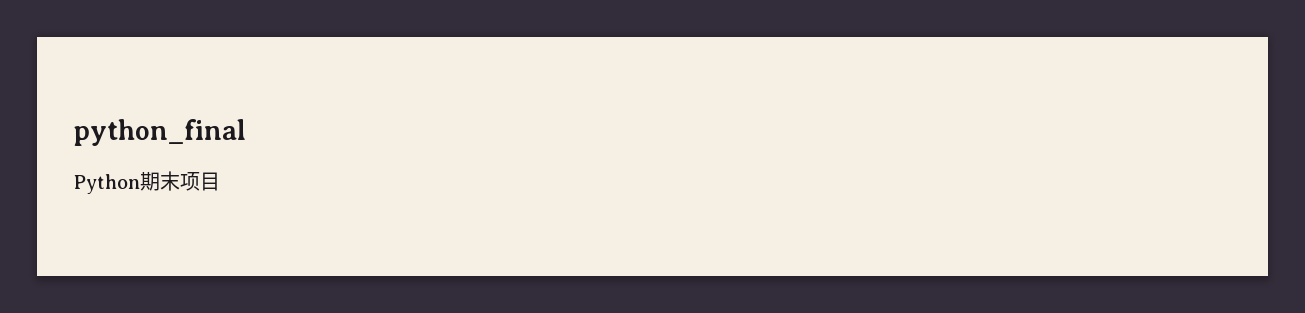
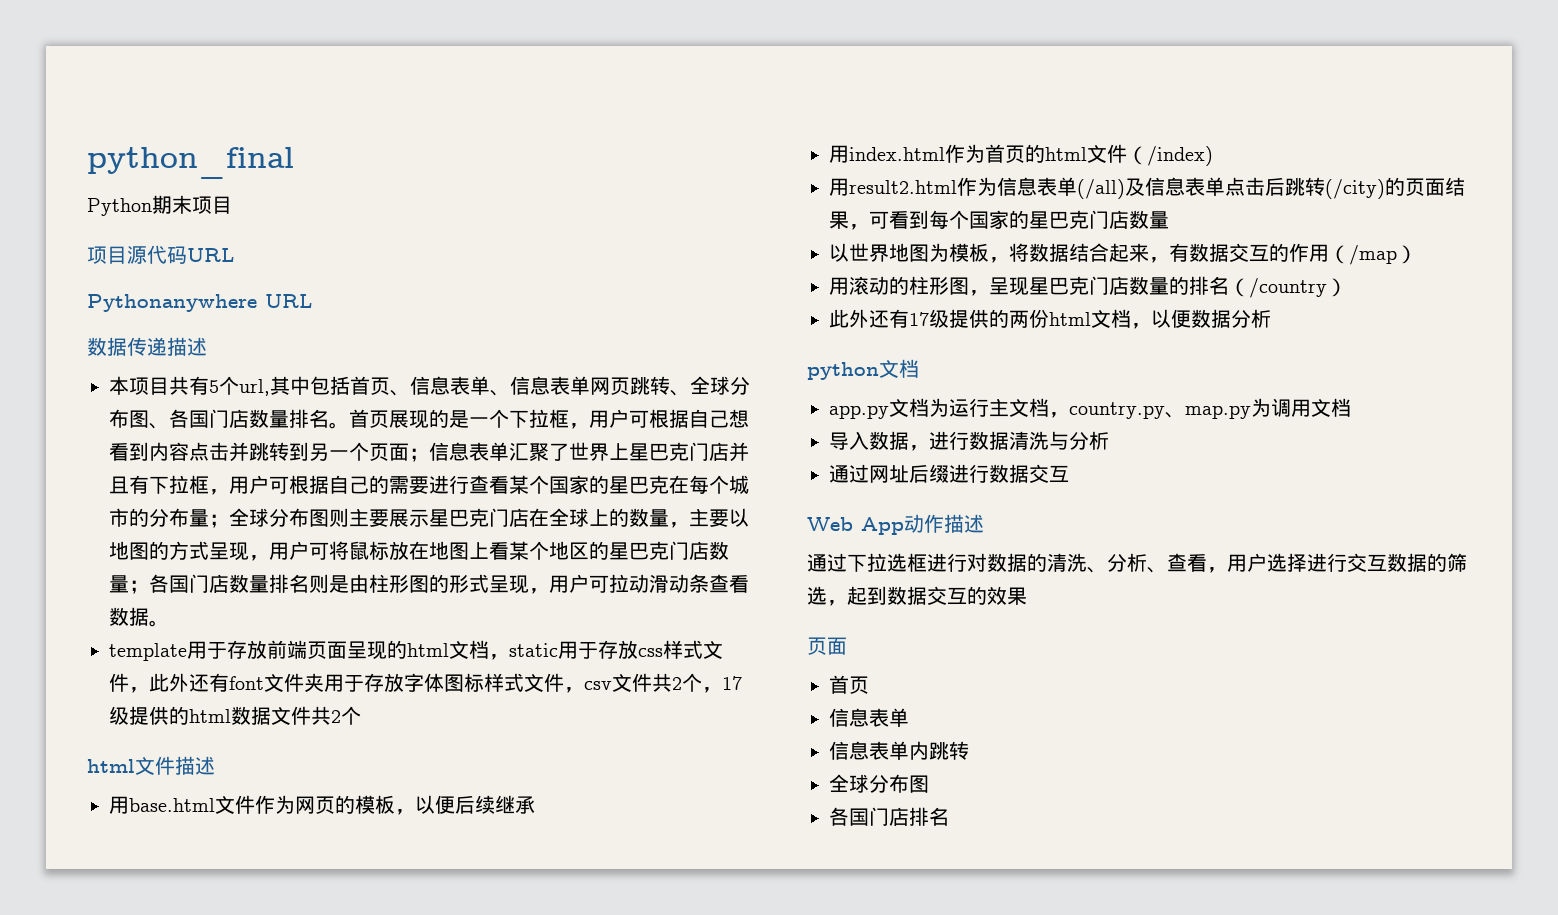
+ 项目源代码URL
+ Pythonanywhere URL
+ 数据传递描述
+ 本项目共有5个url,其中包括首页、信息表单、信息表单网页跳转、全球分布图、各国门店数量排名。首页展现的是一个下拉框，用户可根据自己想看到内容点击并跳转到另一个页面；信息表单汇聚了世界上星巴克门店并且有下拉框，用户可根据自己的需要进行查看某个国家的星巴克在每个城市的分布量；全球分布图则主要展示星巴克门店在全球上的数量，主要以地图的方式呈现，用户可将鼠标放在地图上看某个地区的星巴克门店数量；各国门店数量排名则是由柱形图的形式呈现，用户可拉动滑动条查看数据。
+ template用于存放前端页面呈现的html文档，static用于存放css样式文件，此外还有font文件夹用于存放字体图标样式文件，csv文件共2个，17级提供的html数据文件共2个
+ html文件描述
+ 用base.html文件作为网页的模板，以便后续继承
+ 用index.html作为首页的html文件（/index)
+ 用result2.html作为信息表单(/all)及信息表单点击后跳转(/city)的页面结果，可看到每个国家的星巴克门店数量
+ 以世界地图为模板，将数据结合起来，有数据交互的作用（/map）
+ 用滚动的柱形图，呈现星巴克门店数量的排名（/country）
+ 此外还有17级提供的两份html文档，以便数据分析
+ python文档
+ app.py文档为运行主文档，country.py、map.py为调用文档
+ 导入数据，进行数据清洗与分析
+ 通过网址后缀进行数据交互
+ Web App动作描述
+ 通过下拉选框进行对数据的清洗、分析、查看，用户选择进行交互数据的筛选，起到数据交互的效果
+ 页面
+ 首页
+ 信息表单
+ 信息表单内跳转
+ 全球分布图
+ 各国门店排名

